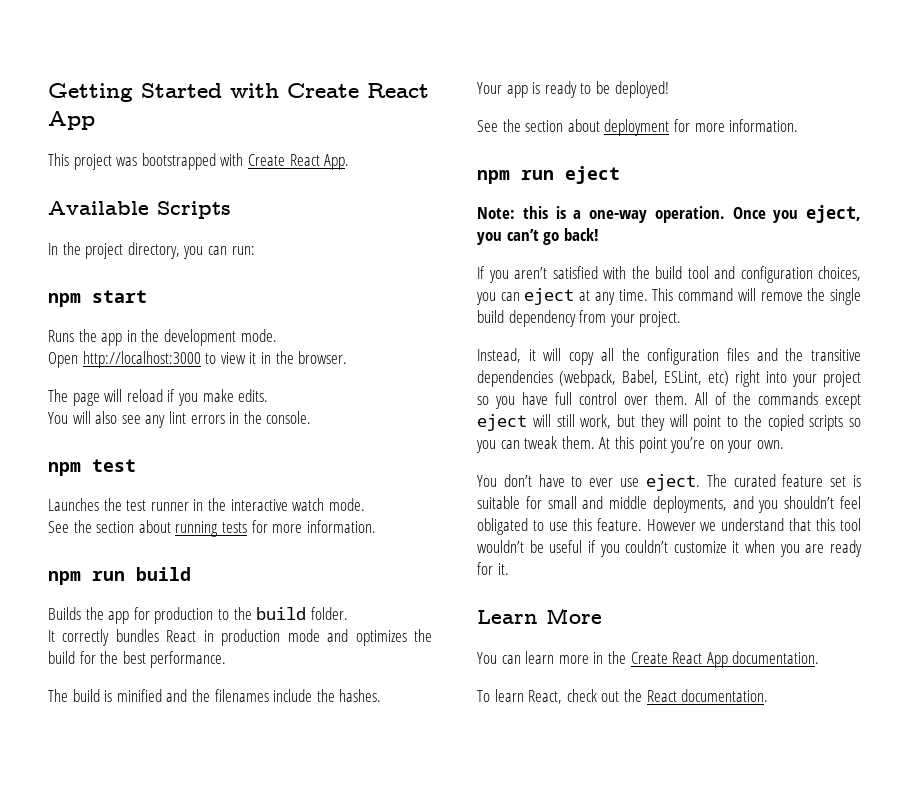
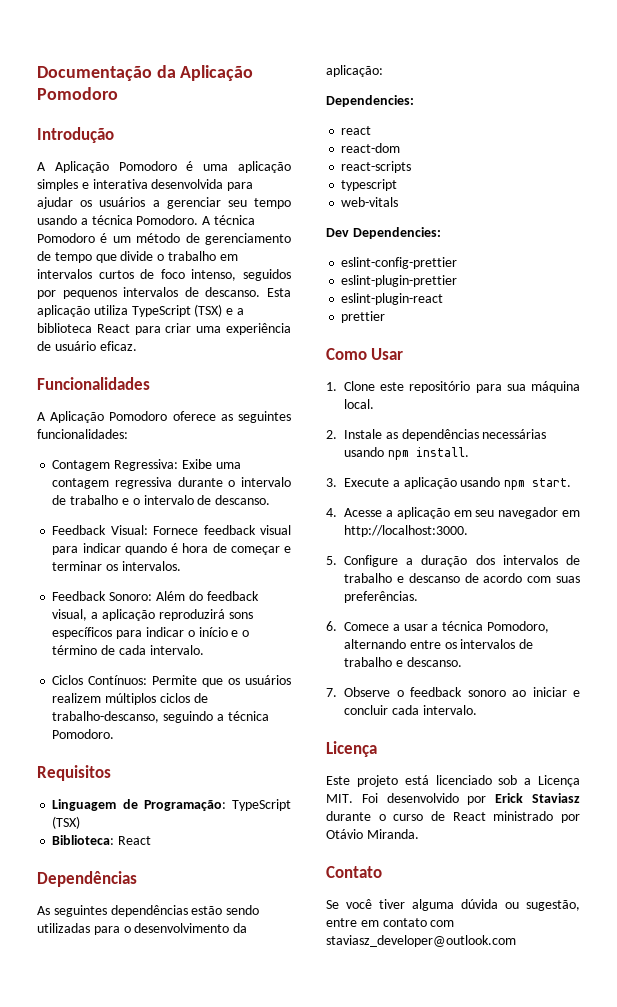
- Getting Started with Create React App
- This project was bootstrapped with Create React App.
- Available Scripts
- In the project directory, you can run:
- npm start
- Runs the app in the development mode.
- Open http://localhost:3000 to view it in the browser.
- The page will reload if you make edits.
- You will also see any lint errors in the console.
- npm test
- Launches the test runner in the interactive watch mode.
- See the section about running tests for more information.
- npm run build
- Builds the app for production to the build folder.
- It correctly bundles React in production mode and optimizes the build for the best performance.
- The build is minified and the filenames include the hashes.
- Your app is ready to be deployed!
- See the section about deployment for more information.
- npm run eject
- Note: this is a one-way operation. Once you eject, you can’t go back!
- If you aren’t satisfied with the build tool and configuration choices, you can eject at any time. This command will remove the single build dependency from your project.
- Instead, it will copy all the configuration files and the transitive dependencies (webpack, Babel, ESLint, etc) right into your project so you have full control over them. All of the commands except eject will still work, but they will point to the copied scripts so you can tweak them. At this point you’re on your own.
- You don’t have to ever use eject. The curated feature set is suitable for small and middle deployments, and you shouldn’t feel obligated to use this feature. However we understand that this tool wouldn’t be useful if you couldn’t customize it when you are ready for it.
- Learn More
- You can learn more in the Create React App documentation.
- To learn React, check out the React documentation.
+ Documentação da Aplicação Pomodoro
+ Introdução
+ A Aplicação Pomodoro é uma aplicação simples e interativa desenvolvida para ajudar os usuários a gerenciar seu tempo usando a técnica Pomodoro. A técnica Pomodoro é um método de gerenciamento de tempo que divide o trabalho em intervalos curtos de foco intenso, seguidos por pequenos intervalos de descanso. Esta aplicação utiliza TypeScript (TSX) e a biblioteca React para criar uma experiência de usuário eficaz.
+ Funcionalidades
+ A Aplicação Pomodoro oferece as seguintes funcionalidades:
+ Contagem Regressiva: Exibe uma contagem regressiva durante o intervalo de trabalho e o intervalo de descanso.
+ Feedback Visual: Fornece feedback visual para indicar quando é hora de começar e terminar os intervalos.
+ Feedback Sonoro: Além do feedback visual, a aplicação reproduzirá sons específicos para indicar o início e o término de cada intervalo.
+ Ciclos Contínuos: Permite que os usuários realizem múltiplos ciclos de trabalho-descanso, seguindo a técnica Pomodoro.
+ Requisitos
+ Linguagem de Programação: TypeScript (TSX)
+ Biblioteca: React
+ Dependências
+ As seguintes dependências estão sendo utilizadas para o desenvolvimento da aplicação:
+ Dependencies:
+ react
+ react-dom
+ react-scripts
+ typescript
+ web-vitals
+ Dev Dependencies:
+ eslint-config-prettier
+ eslint-plugin-prettier
+ eslint-plugin-react
+ prettier
+ Como Usar
+ 1. Clone este repositório para sua máquina local.
+ 2. Instale as dependências necessárias usando npm install.
+ 3. Execute a aplicação usando npm start.
+ 4. Acesse a aplicação em seu navegador em http://localhost:3000.
+ 5. Configure a duração dos intervalos de trabalho e descanso de acordo com suas preferências.
+ 6. Comece a usar a técnica Pomodoro, alternando entre os intervalos de trabalho e descanso.
+ 7. Observe o feedback sonoro ao iniciar e concluir cada intervalo.
+ Licença
+ Este projeto está licenciado sob a Licença MIT. Foi desenvolvido por Erick Staviasz durante o curso de React ministrado por Otávio Miranda.
+ Contato
+ Se você tiver alguma dúvida ou sugestão, entre em contato com staviasz_developer@outlook.com

